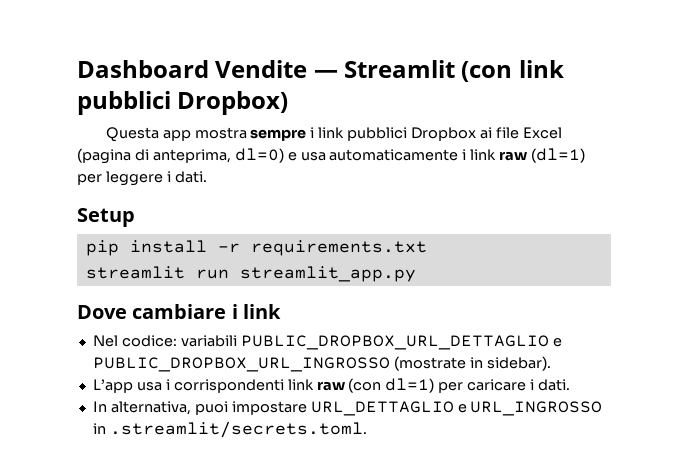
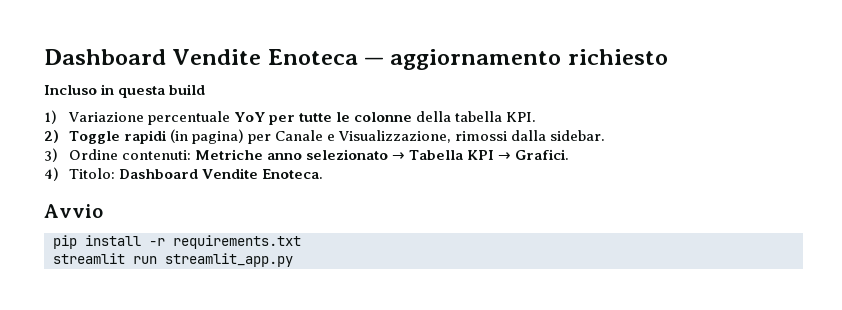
- Dashboard Vendite — Streamlit (con link pubblici Dropbox)
- Questa app mostra sempre i link pubblici Dropbox ai file Excel (pagina di anteprima, dl=0) e usa automaticamente i link raw (dl=1) per leggere i dati.
- Setup
+ Dashboard Vendite Enoteca — aggiornamento richiesto
+ Incluso in questa build
+ 1) Variazione percentuale YoY per tutte le colonne della tabella KPI.
+ 2) Toggle rapidi (in pagina) per Canale e Visualizzazione, rimossi dalla sidebar.
+ 3) Ordine contenuti: Metriche anno selezionato → Tabella KPI → Grafici.
+ 4) Titolo: Dashboard Vendite Enoteca.
+ Avvio
- Dove cambiare i link
- Nel codice: variabili PUBLIC_DROPBOX_URL_DETTAGLIO e PUBLIC_DROPBOX_URL_INGROSSO (mostrate in sidebar).
- L’app usa i corrispondenti link raw (con dl=1) per caricare i dati.
- In alternativa, puoi impostare URL_DETTAGLIO e URL_INGROSSO in .streamlit/secrets.toml.

